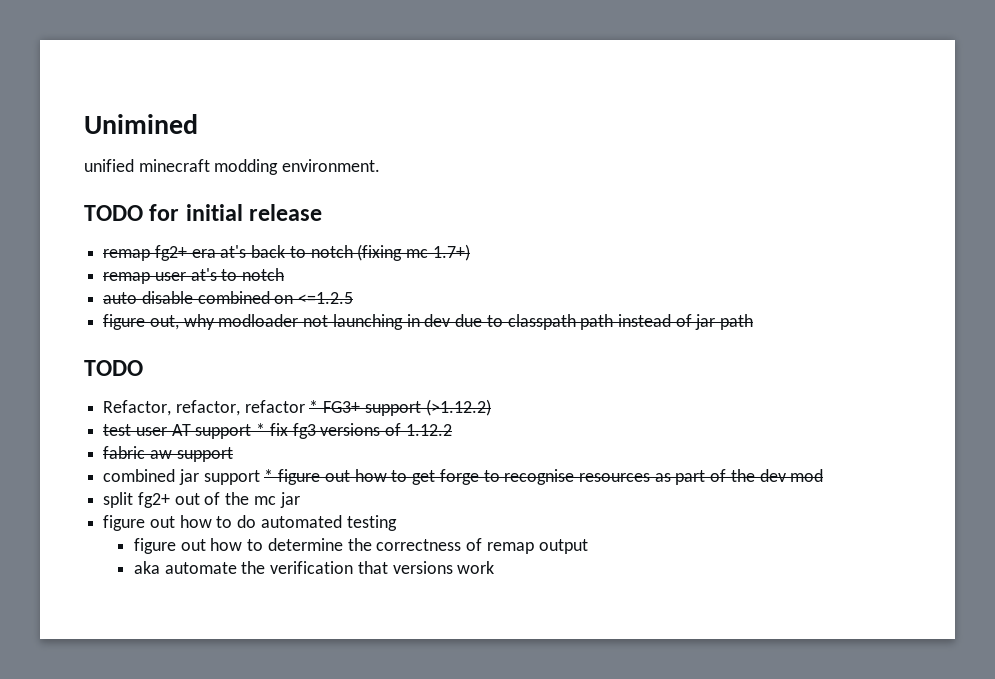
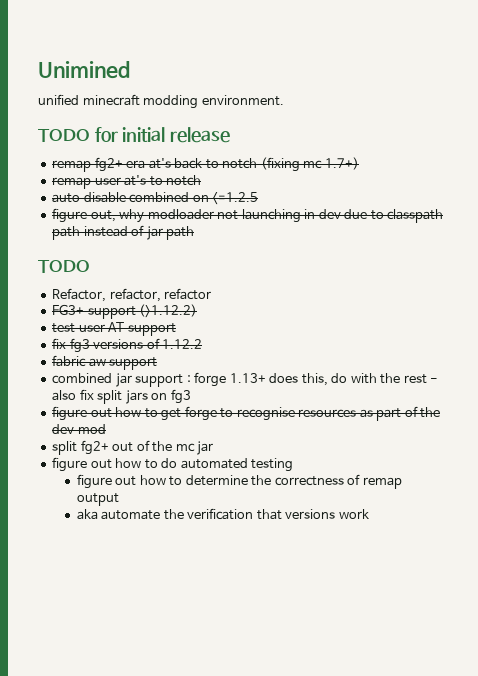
- Refactor, refactor, refactor * FG3+ support (>1.12.2)
+ Refactor, refactor, refactor
+ FG3+ support (>1.12.2)
- test user AT support * fix fg3 versions of 1.12.2
+ test user AT support
+ fix fg3 versions of 1.12.2
- combined jar support * figure out how to get forge to recognise resources as part of the dev mod
+ combined jar support : forge 1.13+ does this, do with the rest - also fix split jars on fg3
+ figure out how to get forge to recognise resources as part of the dev mod

